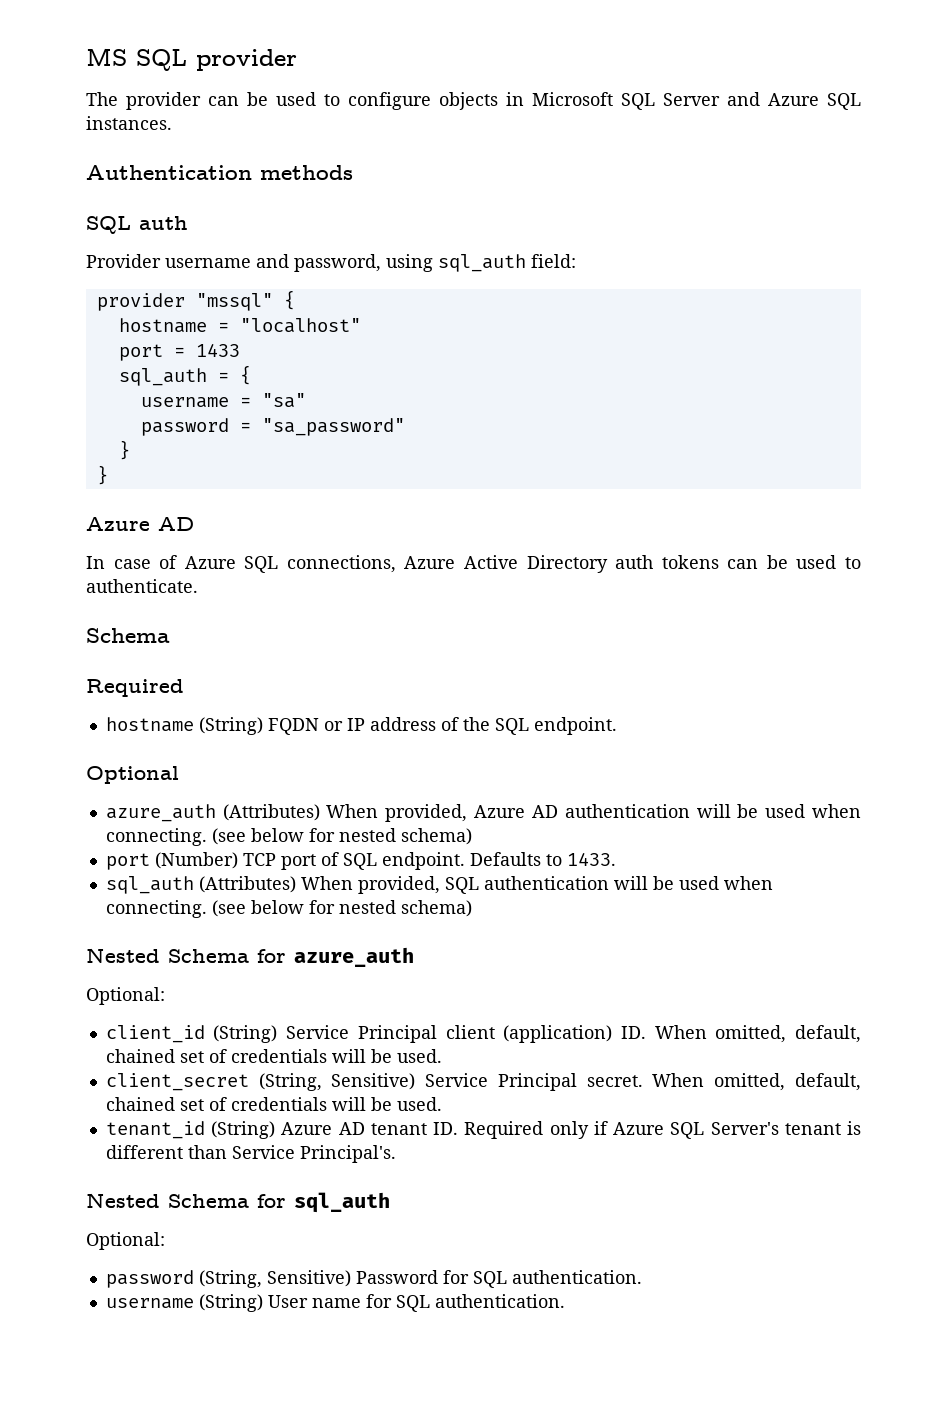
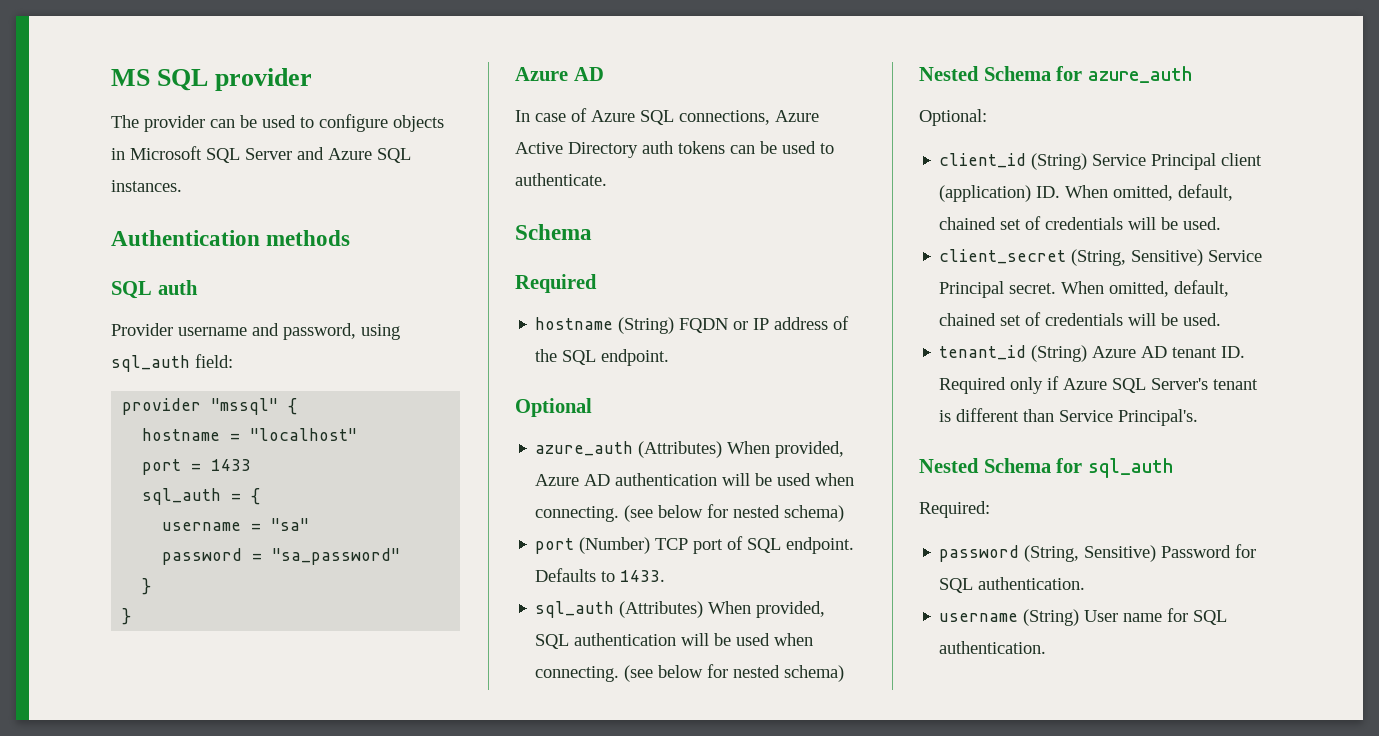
  Nested Schema for sql_auth
- Optional:
+ Required:

